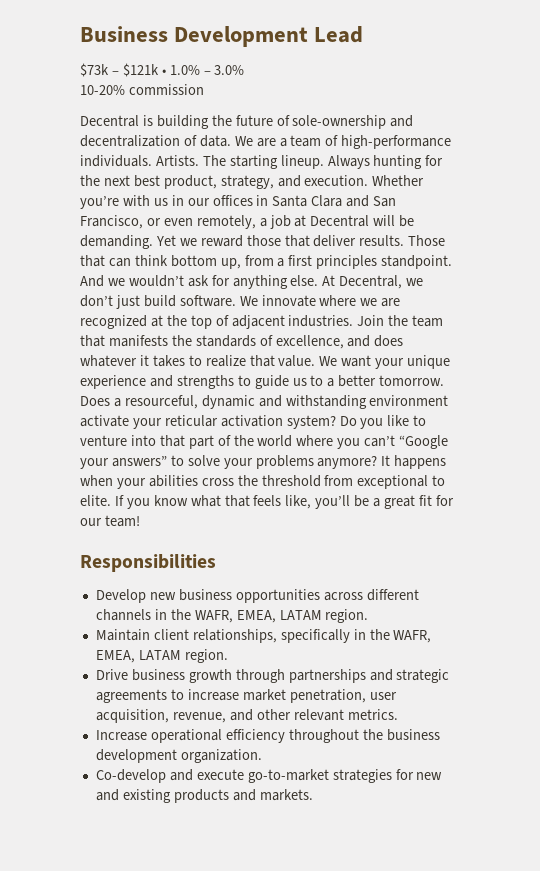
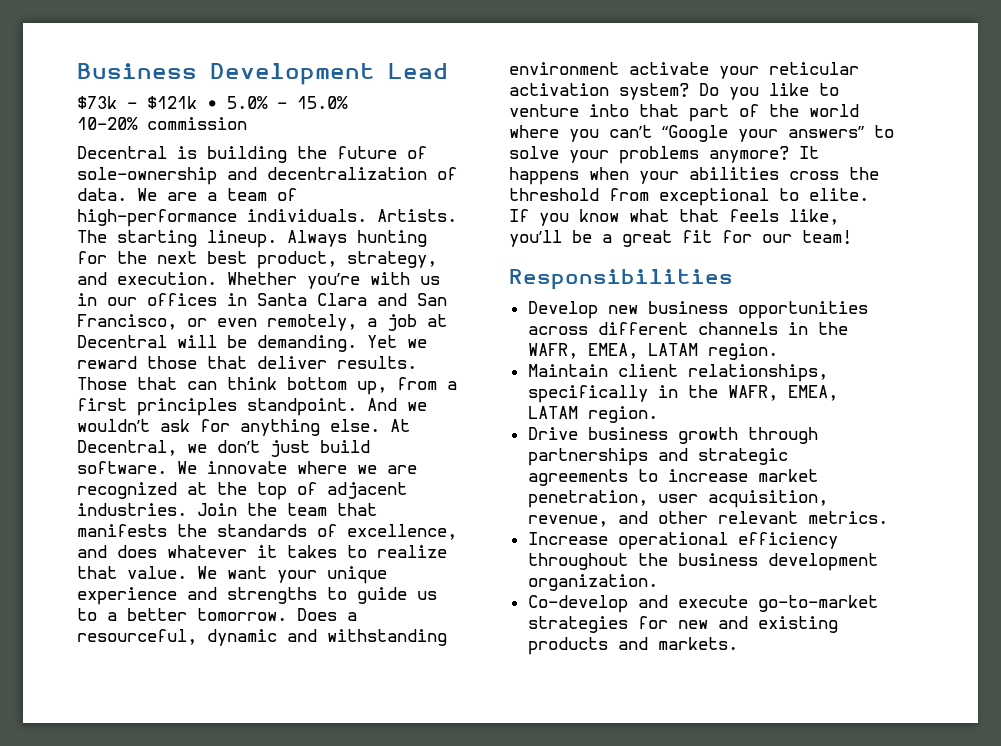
- $73k – $121k • 1.0% – 3.0%
+ $73k – $121k • 5.0% – 15.0%

